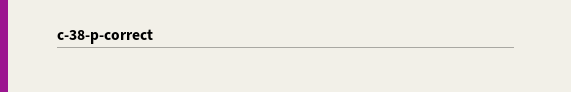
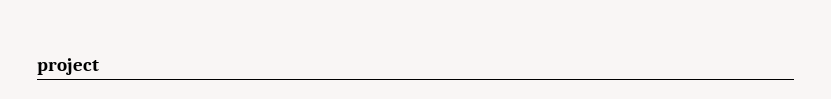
- c-38-p-correct
+ project

